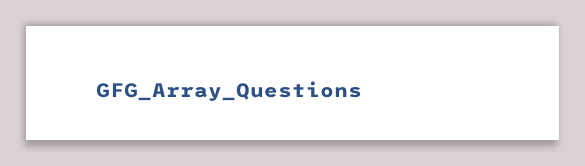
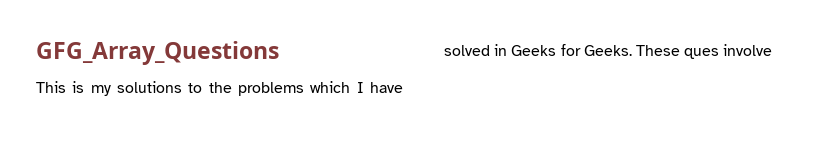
+ This is my solutions to the problems which I have solved in Geeks for Geeks. These ques involve

